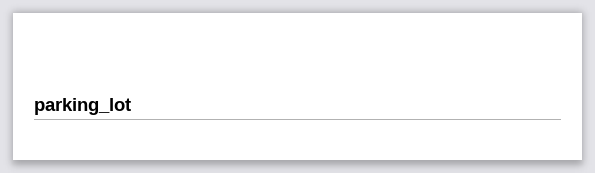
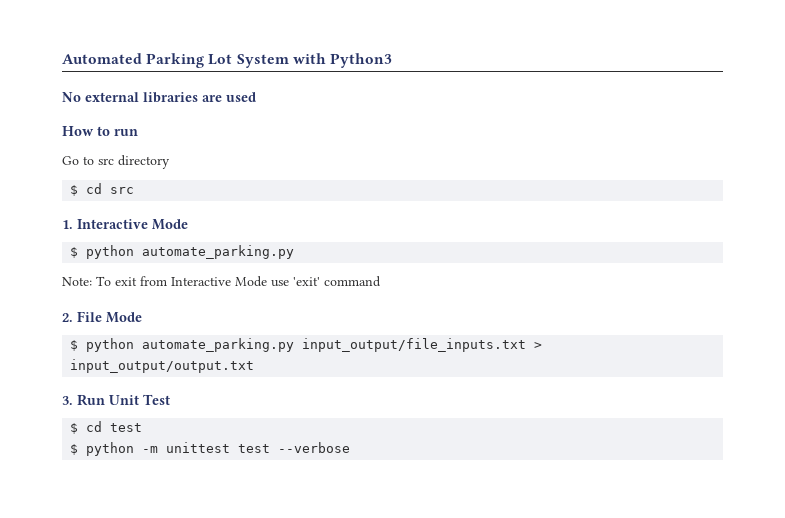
- parking_lot
+ Automated Parking Lot System with Python3
+ No external libraries are used
+ How to run
+ Go to src directory
+ $ cd src
+ 1. Interactive Mode
+ $ python automate_parking.py
+ Note: To exit from Interactive Mode use 'exit' command
+ 2. File Mode
+ $ python automate_parking.py input_output/file_inputs.txt > input_output/output.txt
+ 3. Run Unit Test
+ $ cd test
+ $ python -m unittest test --verbose

